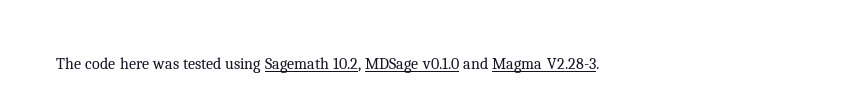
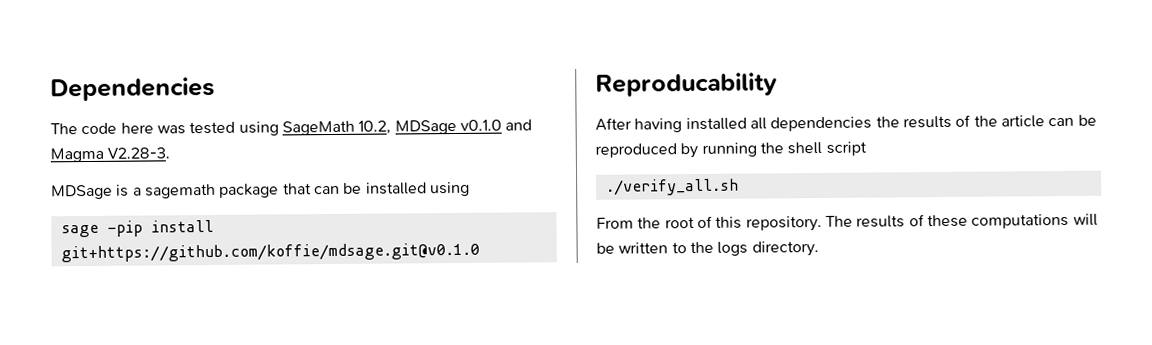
+ Dependencies
- The code here was tested using Sagemath 10.2, MDSage v0.1.0 and Magma V2.28-3.
+ The code here was tested using SageMath 10.2, MDSage v0.1.0 and Magma V2.28-3.
+ MDSage is a sagemath package that can be installed using
+ sage -pip install git+https://github.com/koffie/mdsage.git@v0.1.0
+ Reproducability
+ After having installed all dependencies the results of the article can be reproduced by running the shell script
+ ./verify_all.sh
+ From the root of this repository. The results of these computations will be written to the logs directory.

